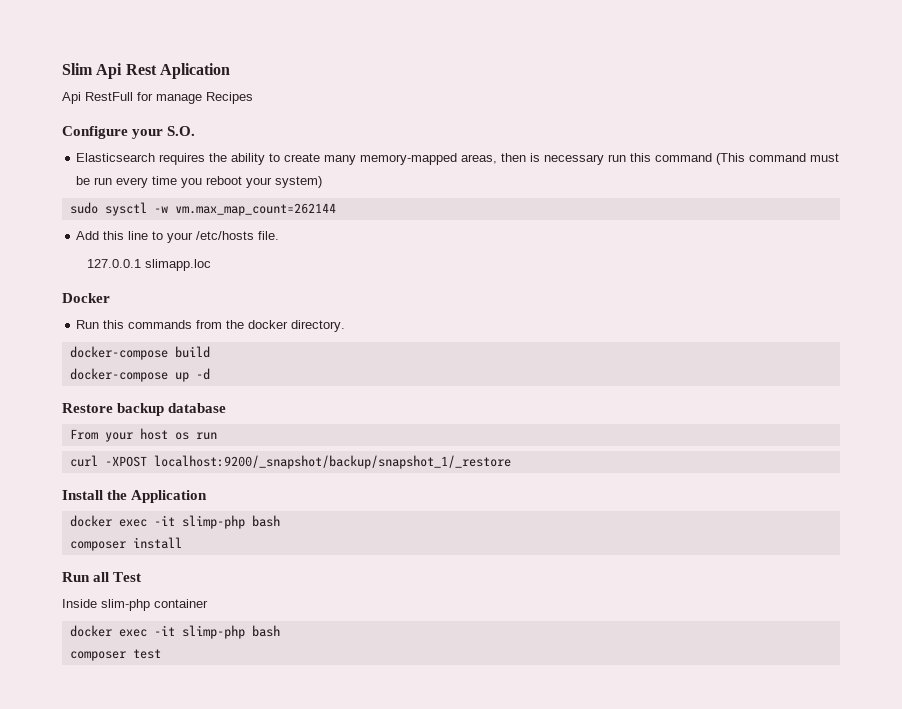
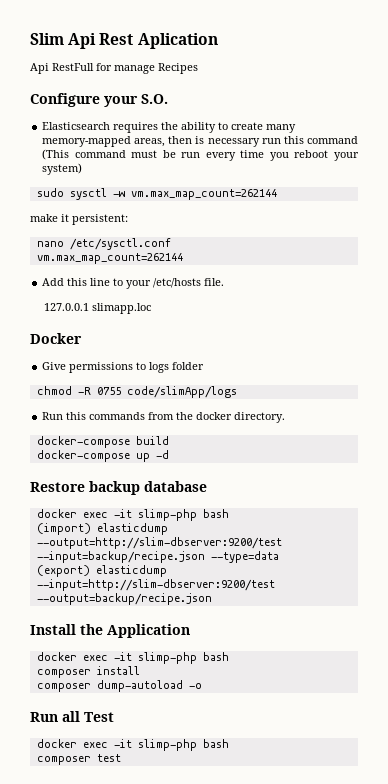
+ make it persistent:
+ nano /etc/sysctl.conf
+ vm.max_map_count=262144
+ Give permissions to logs folder
+ chmod -R 0755 code/slimApp/logs
  Restore backup database
- From your host os run
- curl -XPOST localhost:9200/_snapshot/backup/snapshot_1/_restore
+ docker exec -it slimp-php bash
+ (import) elasticdump --output=http://slim-dbserver:9200/test --input=backup/recipe.json --type=data
+ (export) elasticdump --input=http://slim-dbserver:9200/test --output=backup/recipe.json
+ composer dump-autoload -o
- Inside slim-php container

